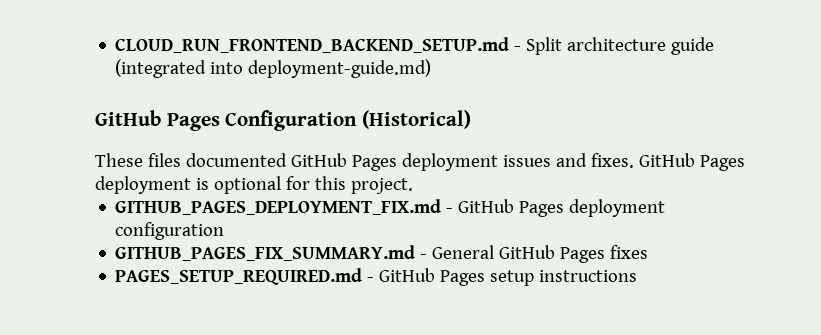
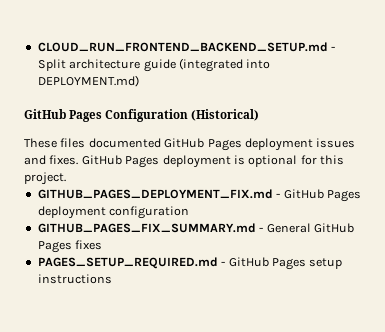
- CLOUD_RUN_FRONTEND_BACKEND_SETUP.md - Split architecture guide (integrated into deployment-guide.md)
+ CLOUD_RUN_FRONTEND_BACKEND_SETUP.md - Split architecture guide (integrated into DEPLOYMENT.md)

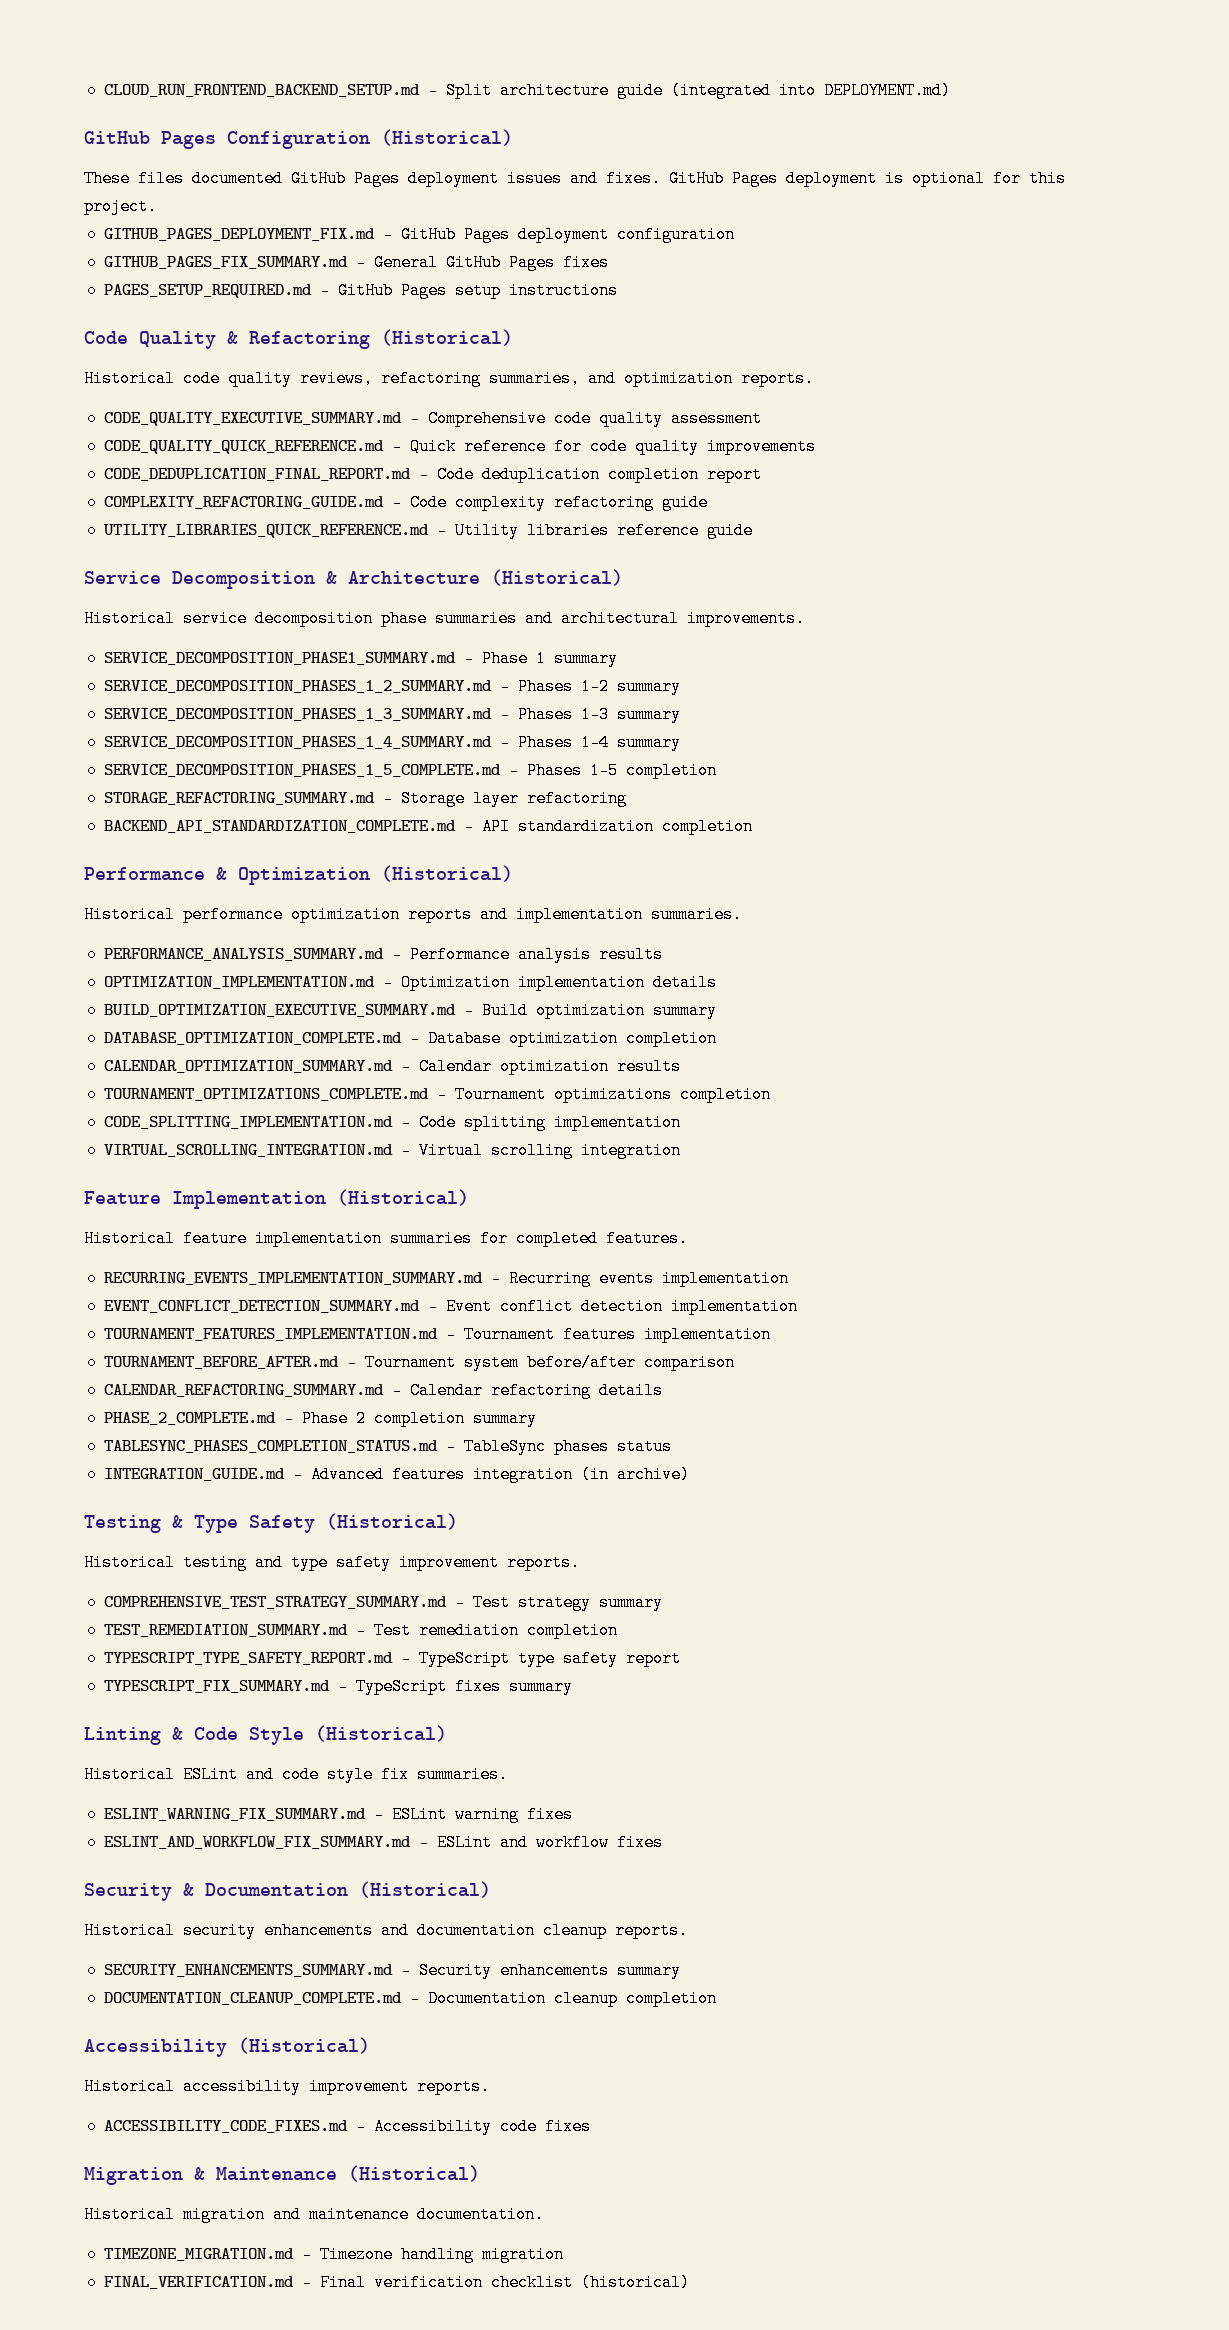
+ Code Quality & Refactoring (Historical)
+ Historical code quality reviews, refactoring summaries, and optimization reports.
+ CODE_QUALITY_EXECUTIVE_SUMMARY.md - Comprehensive code quality assessment
+ CODE_QUALITY_QUICK_REFERENCE.md - Quick reference for code quality improvements
+ CODE_DEDUPLICATION_FINAL_REPORT.md - Code deduplication completion report
+ COMPLEXITY_REFACTORING_GUIDE.md - Code complexity refactoring guide
+ UTILITY_LIBRARIES_QUICK_REFERENCE.md - Utility libraries reference guide
+ Service Decomposition & Architecture (Historical)
+ Historical service decomposition phase summaries and architectural improvements.
+ SERVICE_DECOMPOSITION_PHASE1_SUMMARY.md - Phase 1 summary
+ SERVICE_DECOMPOSITION_PHASES_1_2_SUMMARY.md - Phases 1-2 summary
+ SERVICE_DECOMPOSITION_PHASES_1_3_SUMMARY.md - Phases 1-3 summary
+ SERVICE_DECOMPOSITION_PHASES_1_4_SUMMARY.md - Phases 1-4 summary
+ SERVICE_DECOMPOSITION_PHASES_1_5_COMPLETE.md - Phases 1-5 completion
+ STORAGE_REFACTORING_SUMMARY.md - Storage layer refactoring
+ BACKEND_API_STANDARDIZATION_COMPLETE.md - API standardization completion
+ Performance & Optimization (Historical)
+ Historical performance optimization reports and implementation summaries.
+ PERFORMANCE_ANALYSIS_SUMMARY.md - Performance analysis results
+ OPTIMIZATION_IMPLEMENTATION.md - Optimization implementation details
+ BUILD_OPTIMIZATION_EXECUTIVE_SUMMARY.md - Build optimization summary
+ DATABASE_OPTIMIZATION_COMPLETE.md - Database optimization completion
+ CALENDAR_OPTIMIZATION_SUMMARY.md - Calendar optimization results
+ TOURNAMENT_OPTIMIZATIONS_COMPLETE.md - Tournament optimizations completion
+ CODE_SPLITTING_IMPLEMENTATION.md - Code splitting implementation
+ VIRTUAL_SCROLLING_INTEGRATION.md - Virtual scrolling integration
+ Feature Implementation (Historical)
+ Historical feature implementation summaries for completed features.
+ RECURRING_EVENTS_IMPLEMENTATION_SUMMARY.md - Recurring events implementation
+ EVENT_CONFLICT_DETECTION_SUMMARY.md - Event conflict detection implementation
+ TOURNAMENT_FEATURES_IMPLEMENTATION.md - Tournament features implementation
+ TOURNAMENT_BEFORE_AFTER.md - Tournament system before/after comparison
+ CALENDAR_REFACTORING_SUMMARY.md - Calendar refactoring details
+ PHASE_2_COMPLETE.md - Phase 2 completion summary
+ TABLESYNC_PHASES_COMPLETION_STATUS.md - TableSync phases status
+ INTEGRATION_GUIDE.md - Advanced features integration (in archive)
+ Testing & Type Safety (Historical)
+ Historical testing and type safety improvement reports.
+ COMPREHENSIVE_TEST_STRATEGY_SUMMARY.md - Test strategy summary
+ TEST_REMEDIATION_SUMMARY.md - Test remediation completion
+ TYPESCRIPT_TYPE_SAFETY_REPORT.md - TypeScript type safety report
+ TYPESCRIPT_FIX_SUMMARY.md - TypeScript fixes summary
+ Linting & Code Style (Historical)
+ Historical ESLint and code style fix summaries.
+ ESLINT_WARNING_FIX_SUMMARY.md - ESLint warning fixes
+ ESLINT_AND_WORKFLOW_FIX_SUMMARY.md - ESLint and workflow fixes
+ Security & Documentation (Historical)
+ Historical security enhancements and documentation cleanup reports.
+ SECURITY_ENHANCEMENTS_SUMMARY.md - Security enhancements summary
+ DOCUMENTATION_CLEANUP_COMPLETE.md - Documentation cleanup completion
+ Accessibility (Historical)
+ Historical accessibility improvement reports.
+ ACCESSIBILITY_CODE_FIXES.md - Accessibility code fixes
+ Migration & Maintenance (Historical)
+ Historical migration and maintenance documentation.
+ TIMEZONE_MIGRATION.md - Timezone handling migration
+ FINAL_VERIFICATION.md - Final verification checklist (historical)

